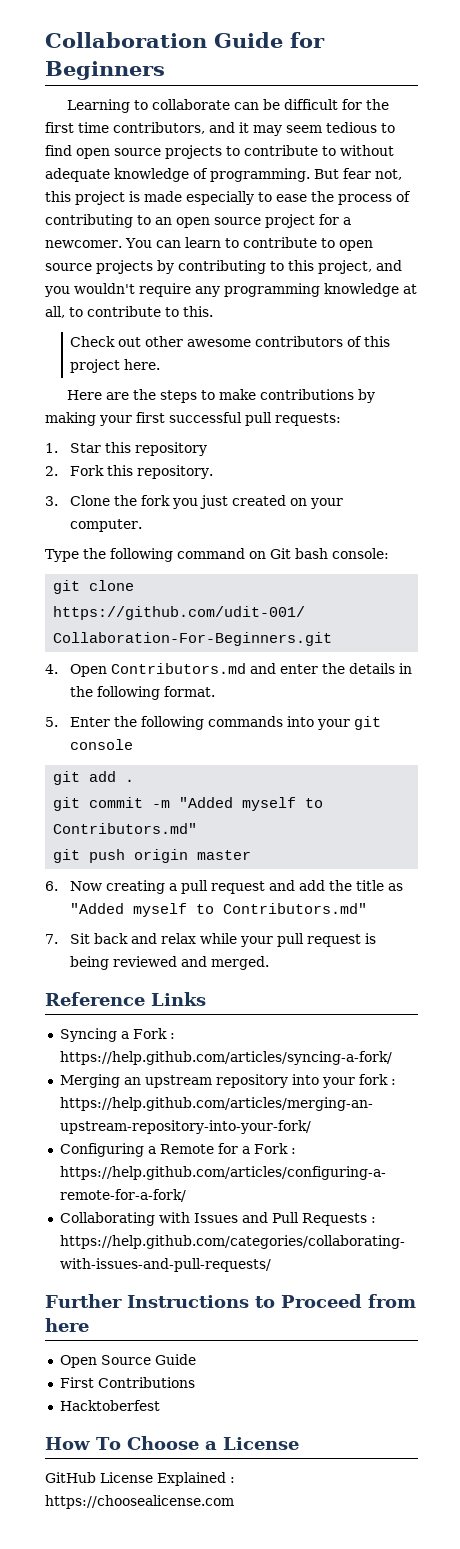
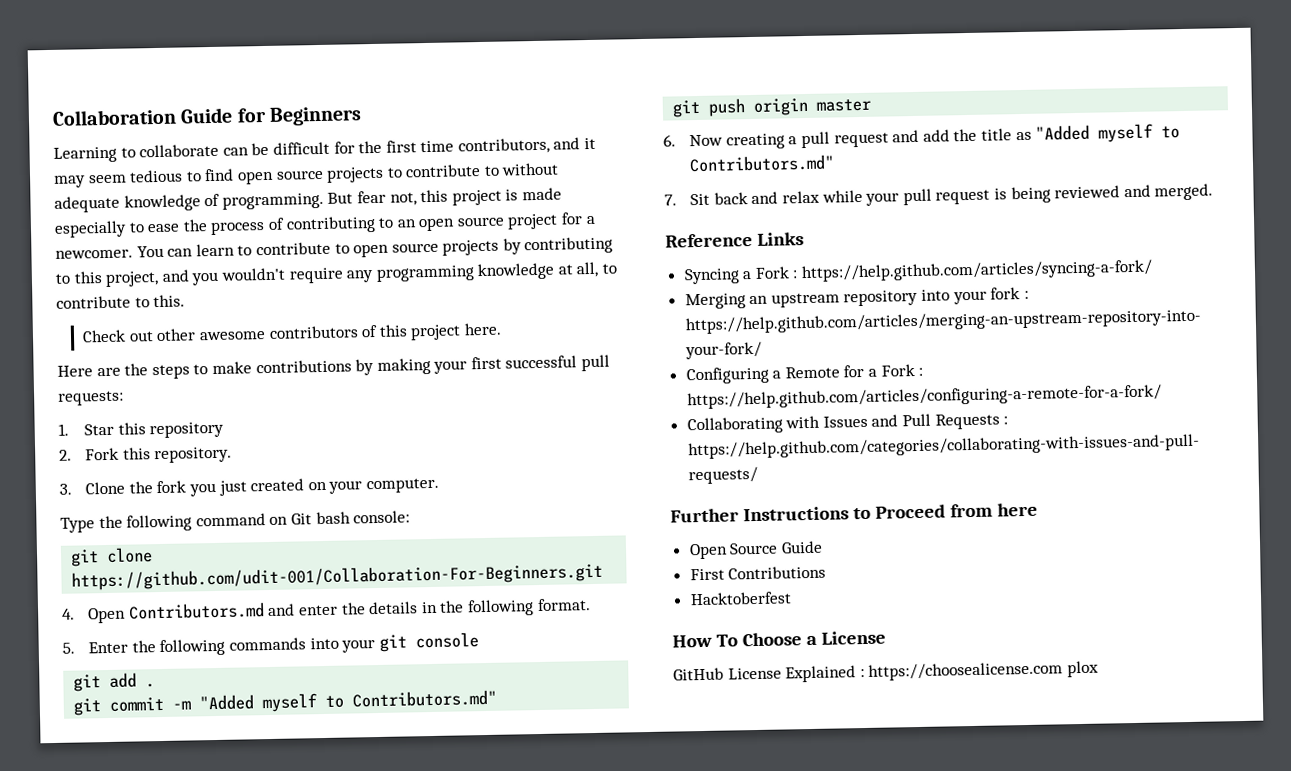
- GitHub License Explained : https://choosealicense.com
+ GitHub License Explained : https://choosealicense.com plox

